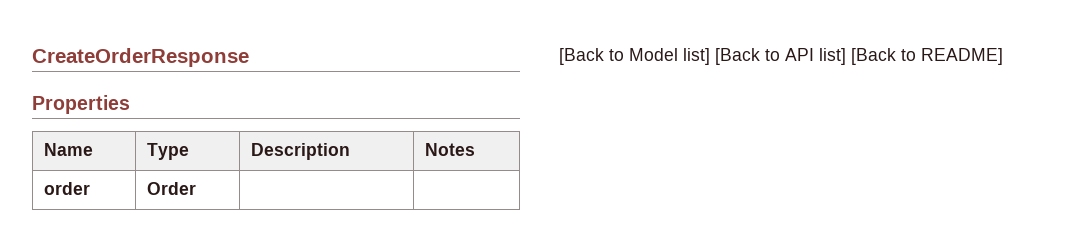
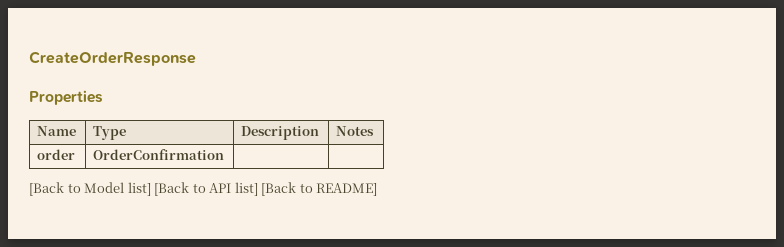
- order | Order | |
+ order | OrderConfirmation | |

